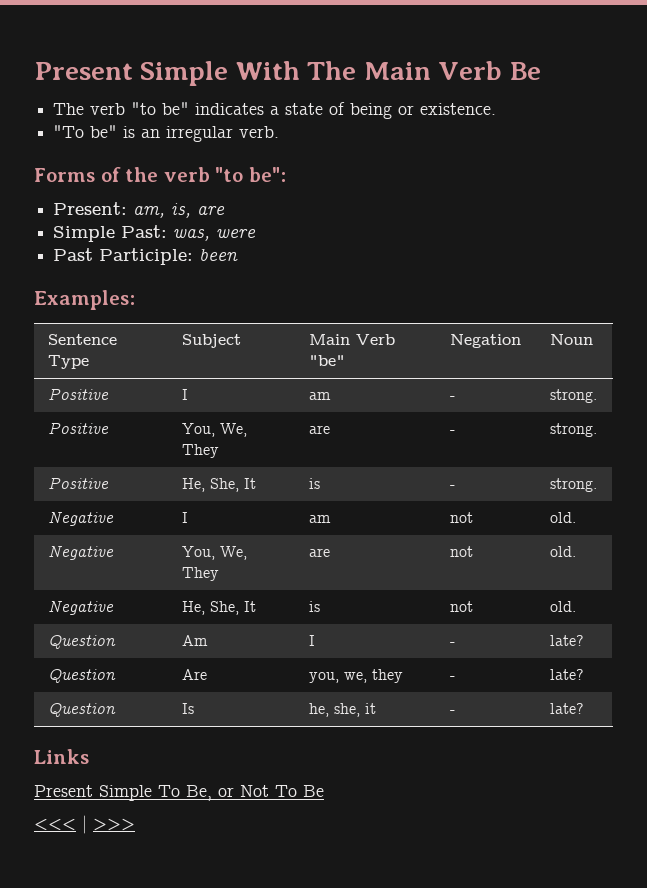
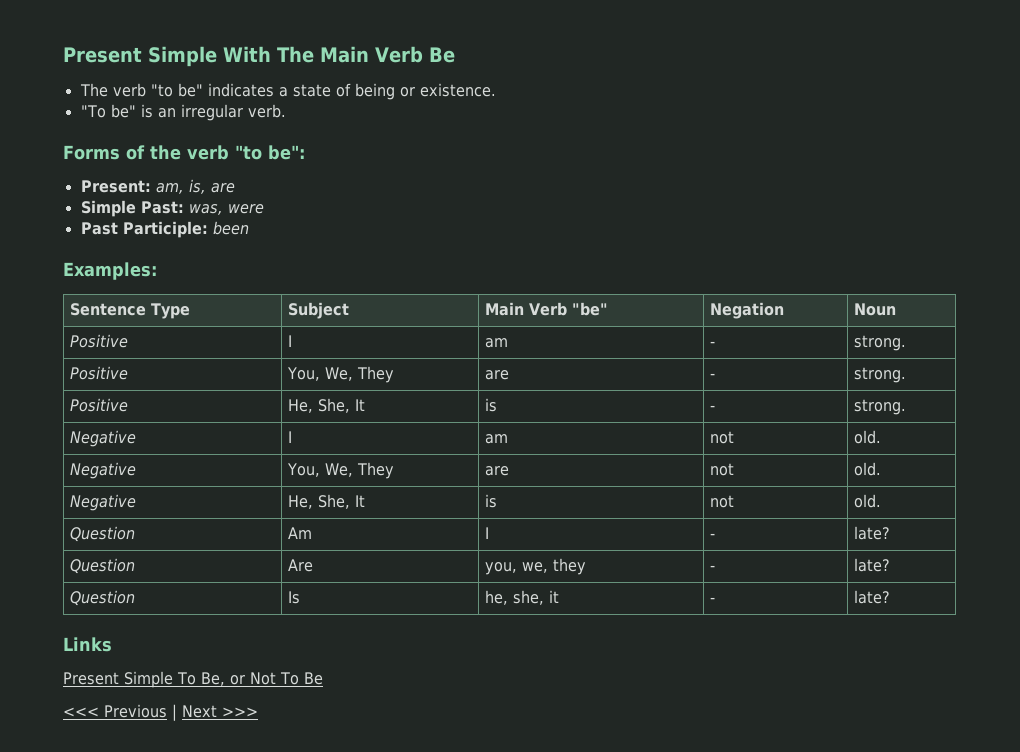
- <<< | >>>
+ <<< Previous | Next >>>

